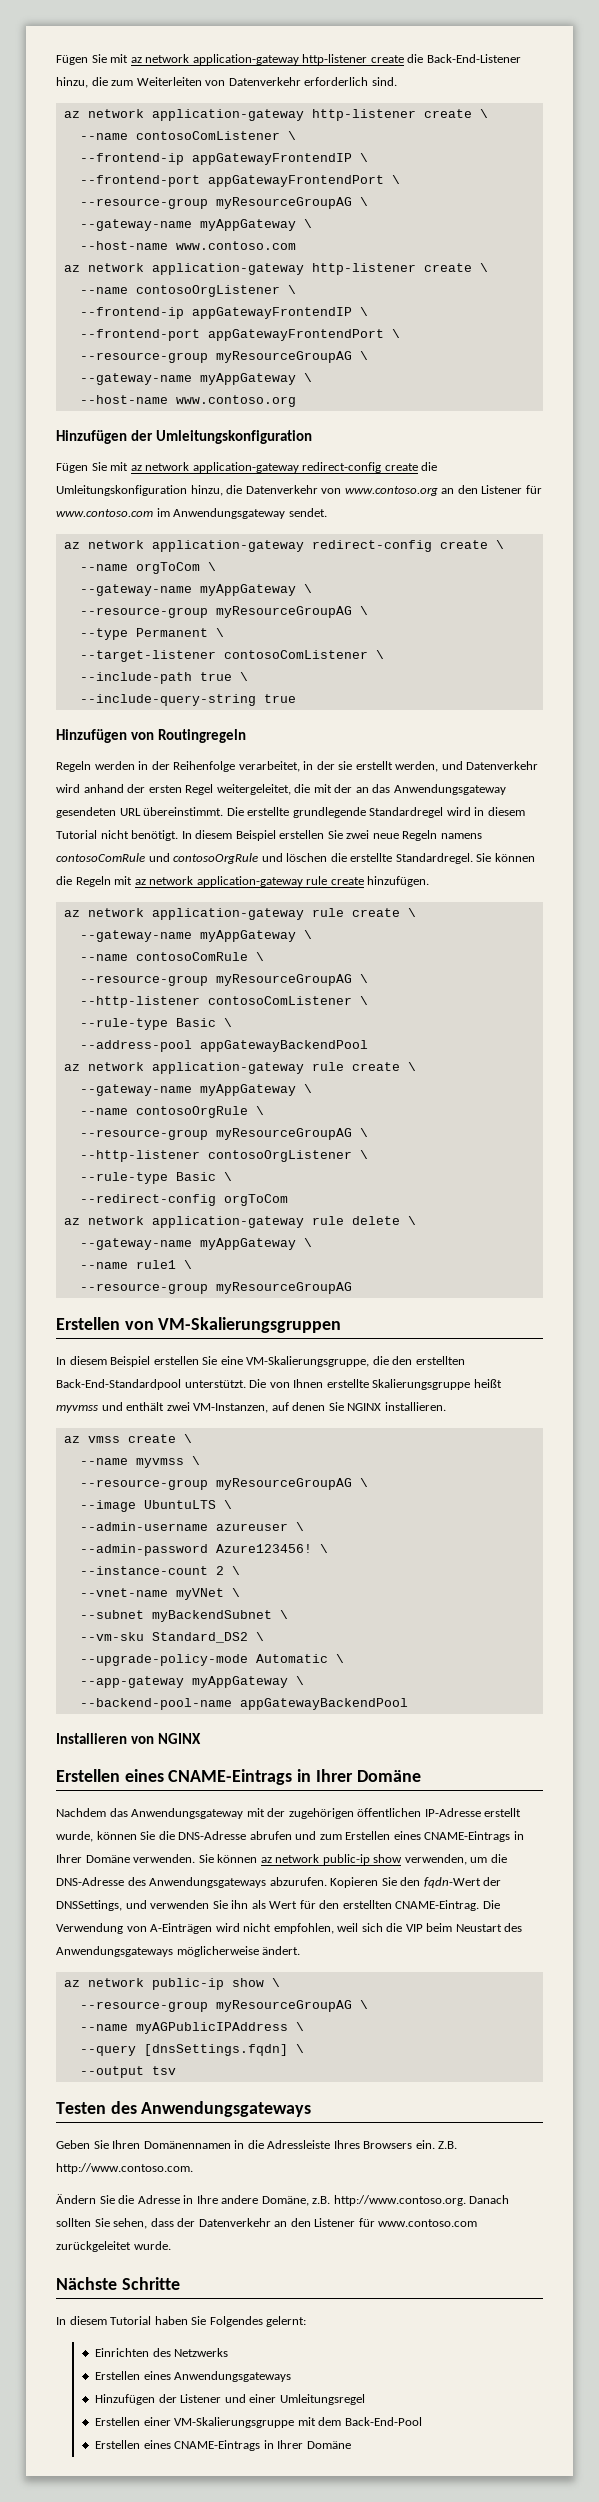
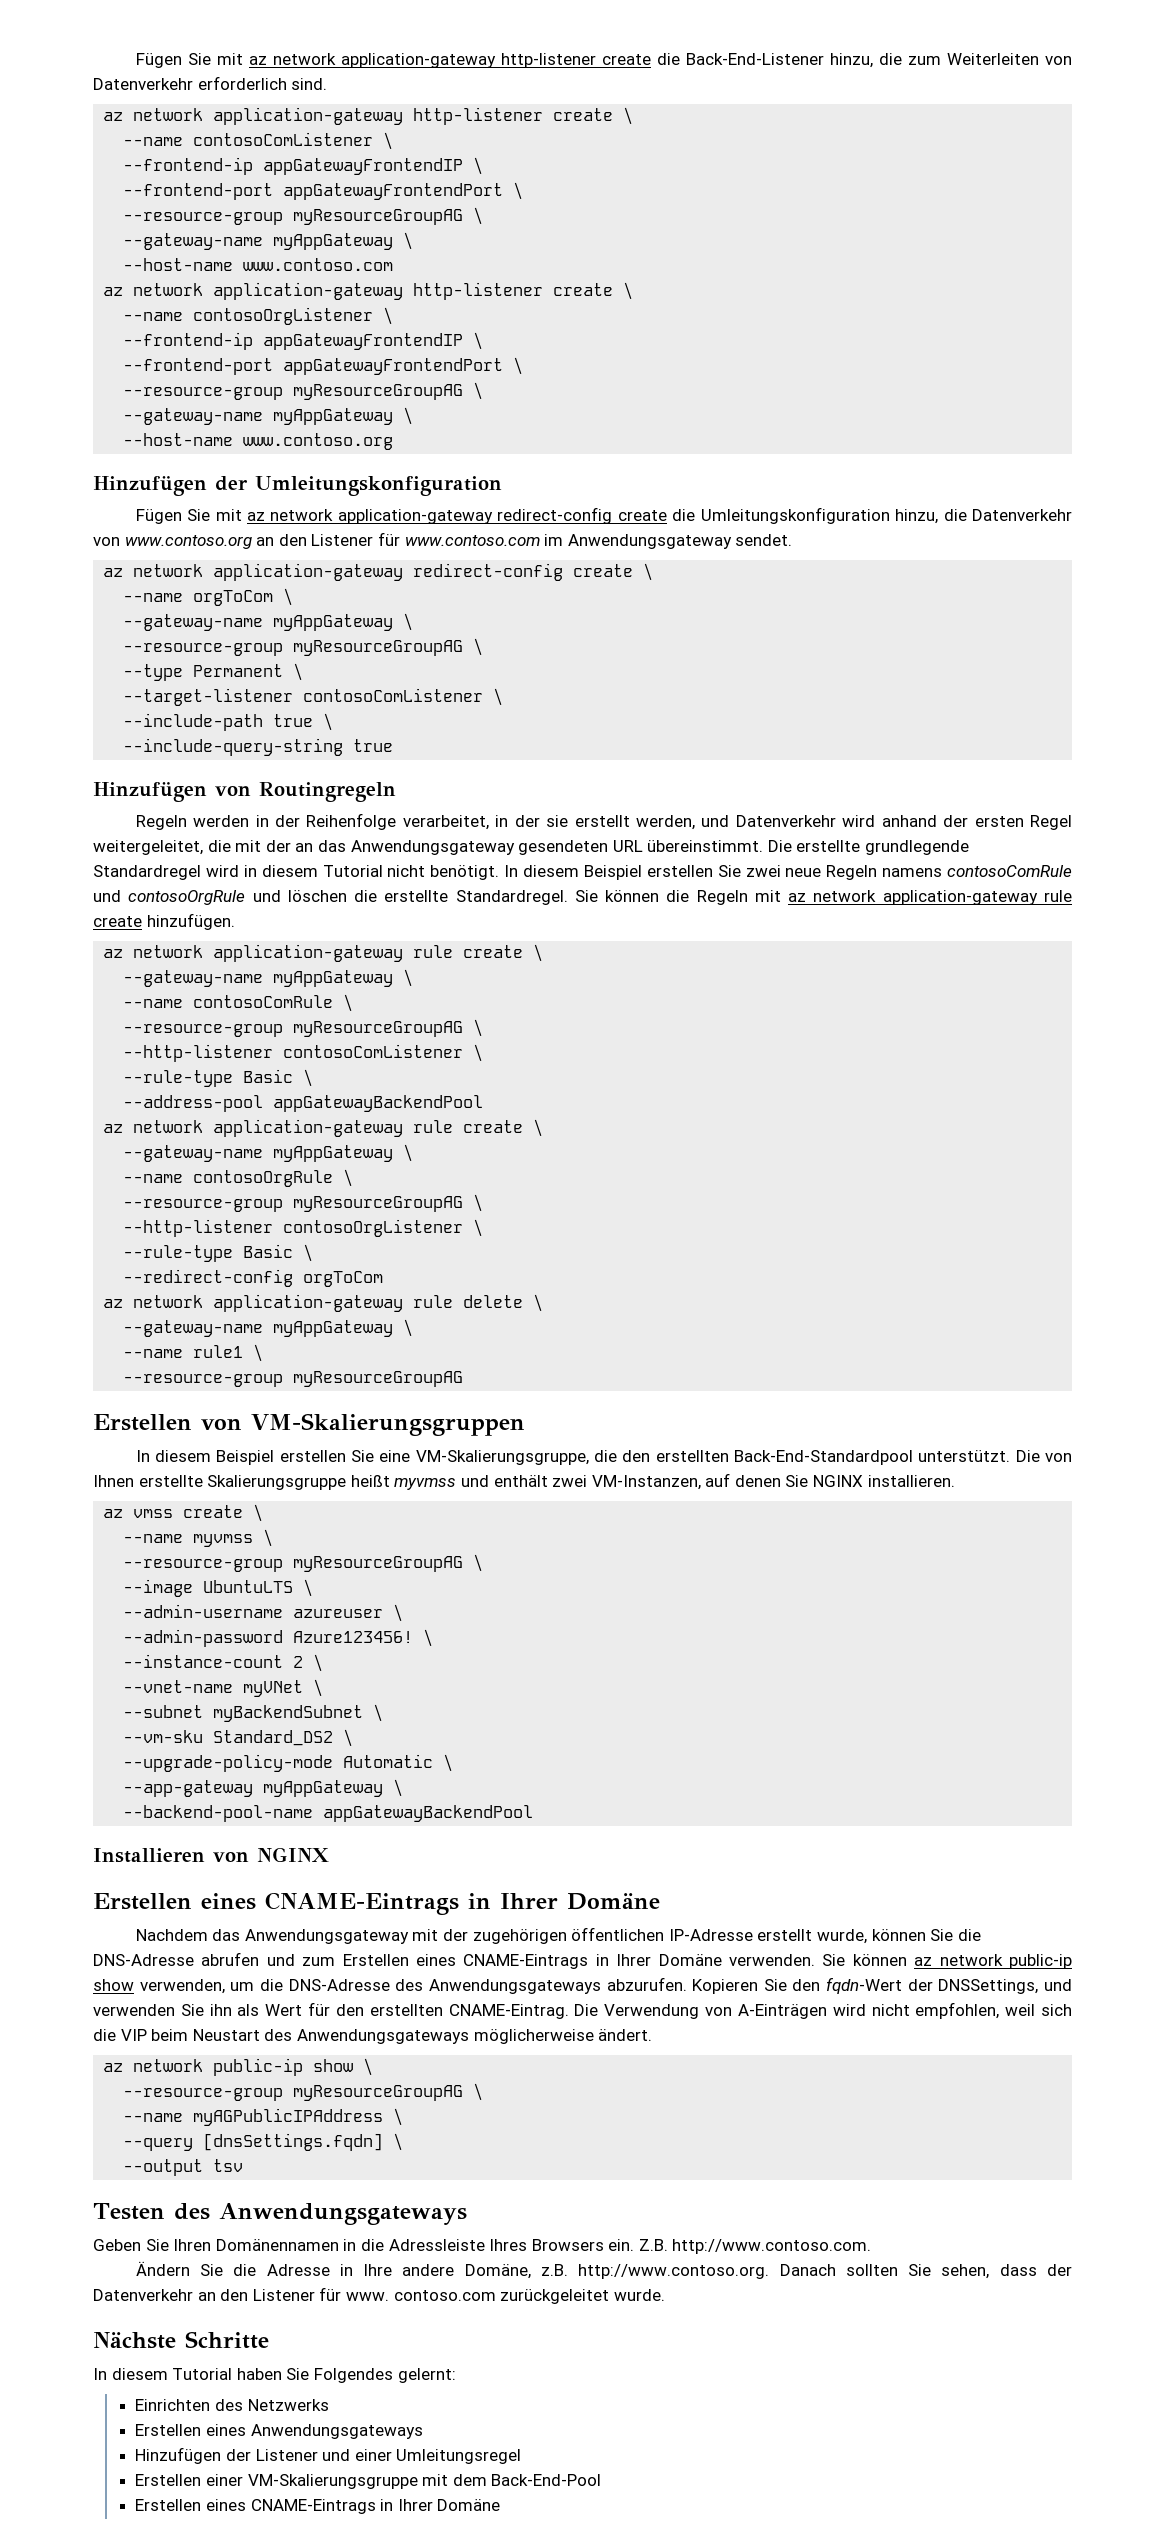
- Ändern Sie die Adresse in Ihre andere Domäne, z.B. http://www.contoso.org. Danach sollten Sie sehen, dass der Datenverkehr an den Listener für www.contoso.com zurückgeleitet wurde.
+ Ändern Sie die Adresse in Ihre andere Domäne, z.B. http://www.contoso.org. Danach sollten Sie sehen, dass der Datenverkehr an den Listener für www. contoso.com zurückgeleitet wurde.

